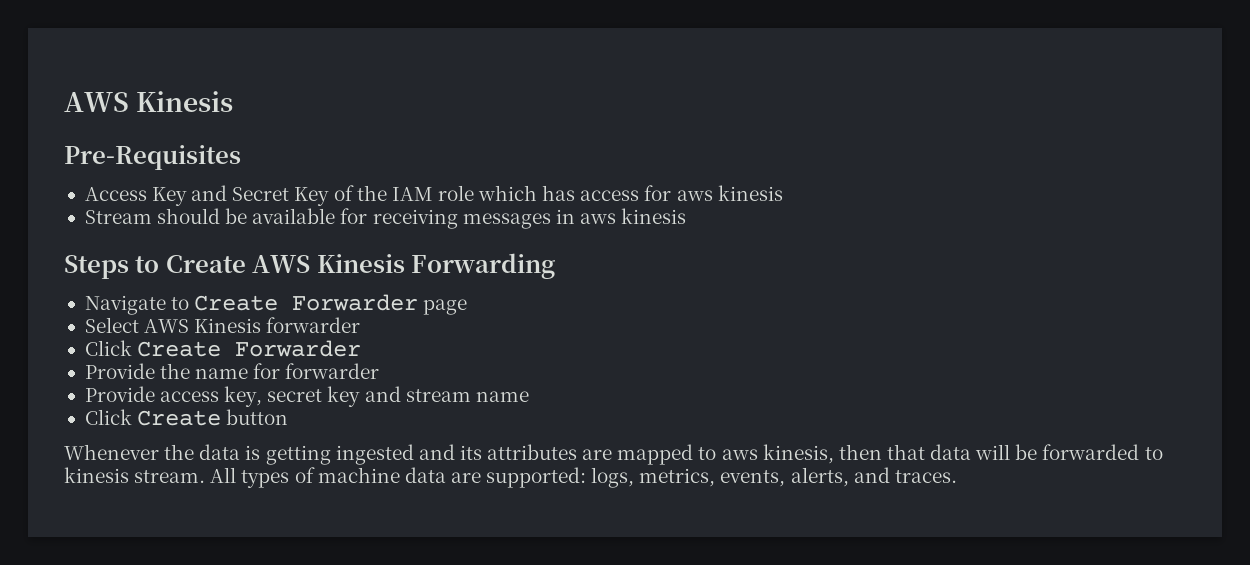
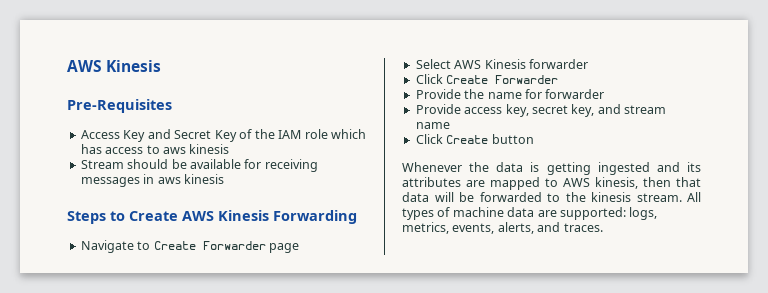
- Access Key and Secret Key of the IAM role which has access for aws kinesis
+ Access Key and Secret Key of the IAM role which has access to aws kinesis
- Provide access key, secret key and stream name
+ Provide access key, secret key, and stream name
- Whenever the data is getting ingested and its attributes are mapped to aws kinesis, then that data will be forwarded to kinesis stream.
+ Whenever the data is getting ingested and its attributes are mapped to AWS kinesis, then that data will be forwarded to the kinesis stream.

